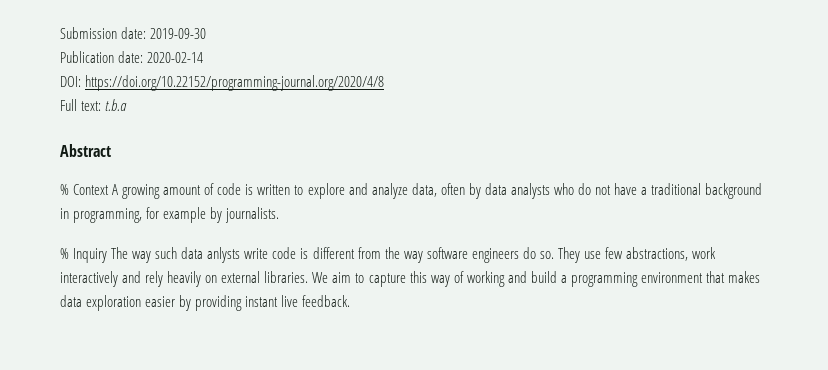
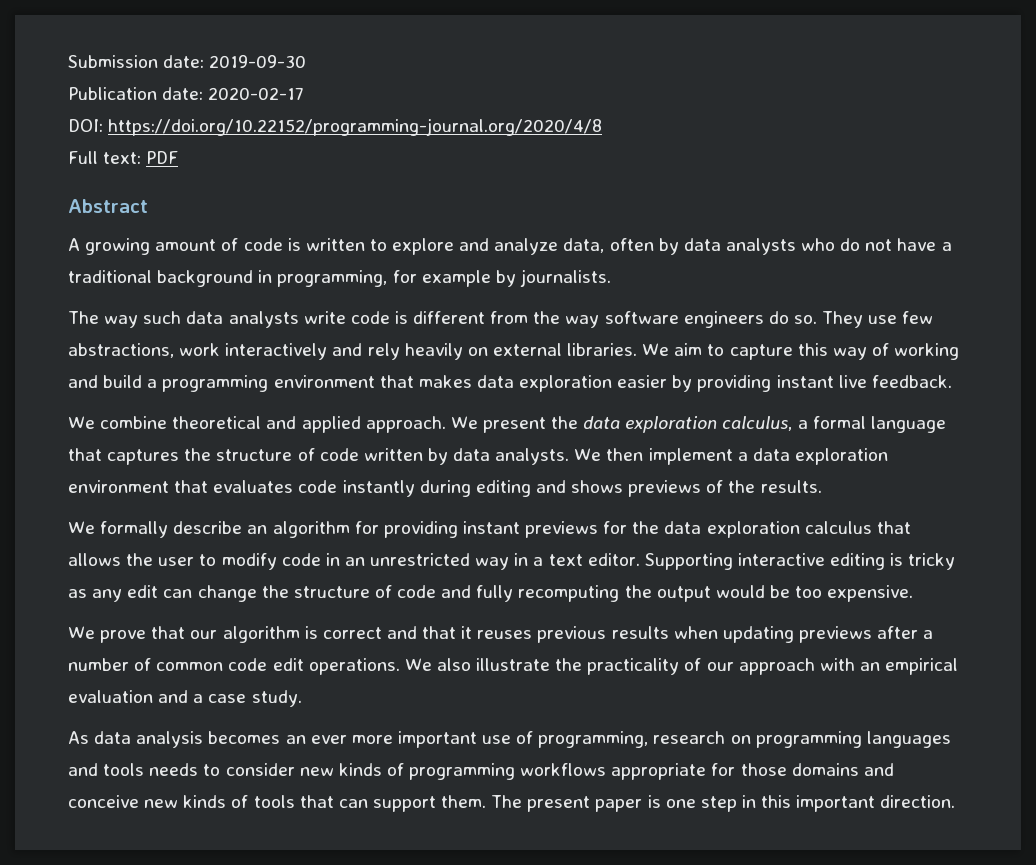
- Publication date: 2020-02-14
+ Publication date: 2020-02-17
- Full text: t.b.a
+ Full text: PDF
- % Context A growing amount of code is written to explore and analyze data, often by data analysts who do not have a traditional background in programming, for example by journalists.
+ A growing amount of code is written to explore and analyze data, often by data analysts who do not have a traditional background in programming, for example by journalists.
- % Inquiry The way such data anlysts write code is different from the way software engineers do so.
+ The way such data analysts write code is different from the way software engineers do so.
+ We combine theoretical and applied approach. We present the data exploration calculus, a formal language that captures the structure of code written by data analysts. We then implement a data exploration environment that evaluates code instantly during editing and shows previews of the results.
+ We formally describe an algorithm for providing instant previews for the data exploration calculus that allows the user to modify code in an unrestricted way in a text editor. Supporting interactive editing is tricky as any edit can change the structure of code and fully recomputing the output would be too expensive.
+ We prove that our algorithm is correct and that it reuses previous results when updating previews after a number of common code edit operations. We also illustrate the practicality of our approach with an empirical evaluation and a case study.
+ As data analysis becomes an ever more important use of programming, research on programming languages and tools needs to consider new kinds of programming workflows appropriate for those domains and conceive new kinds of tools that can support them. The present paper is one step in this important direction.

